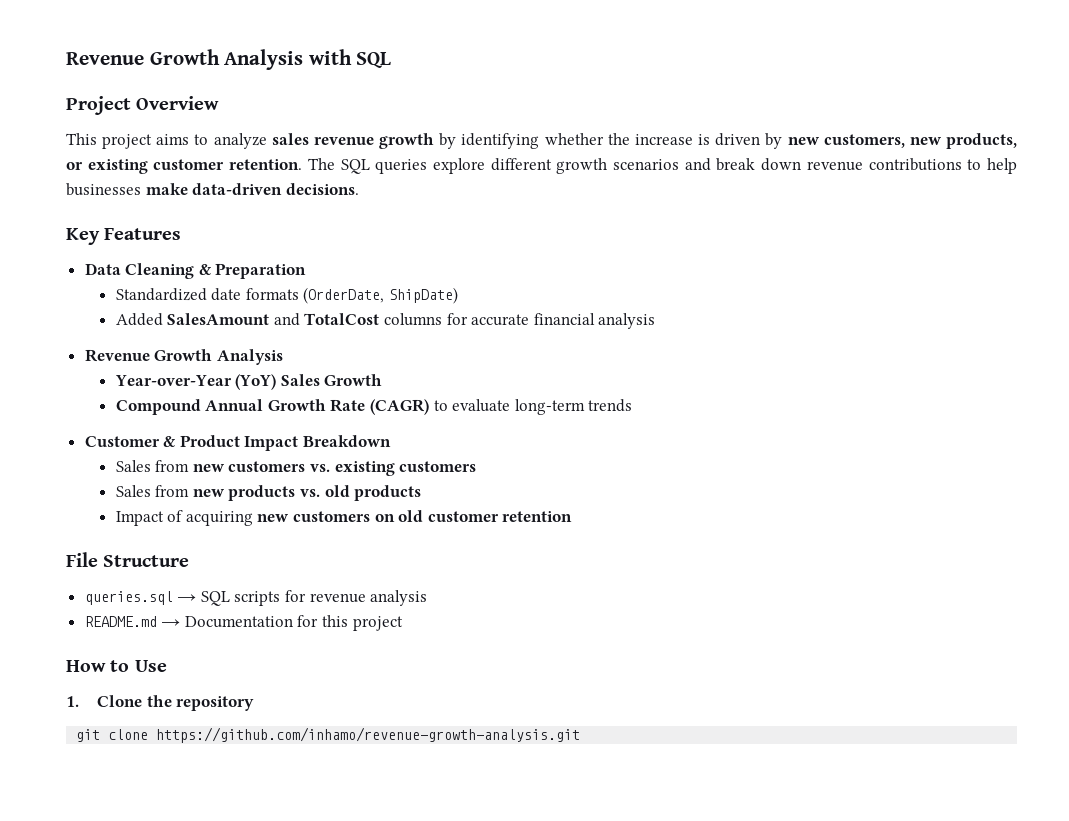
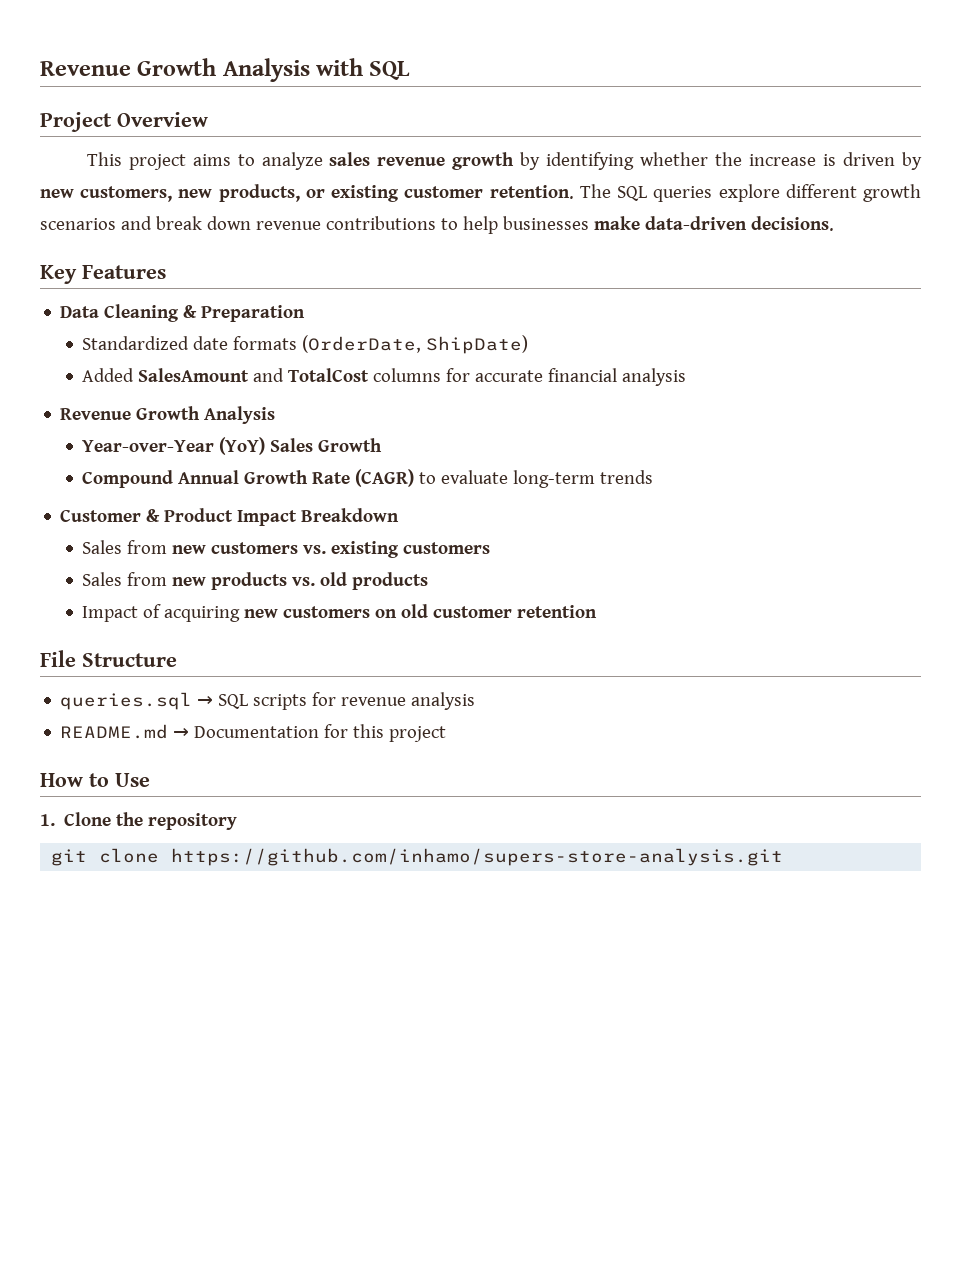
- git clone https://github.com/inhamo/revenue-growth-analysis.git
+ git clone https://github.com/inhamo/supers-store-analysis.git

